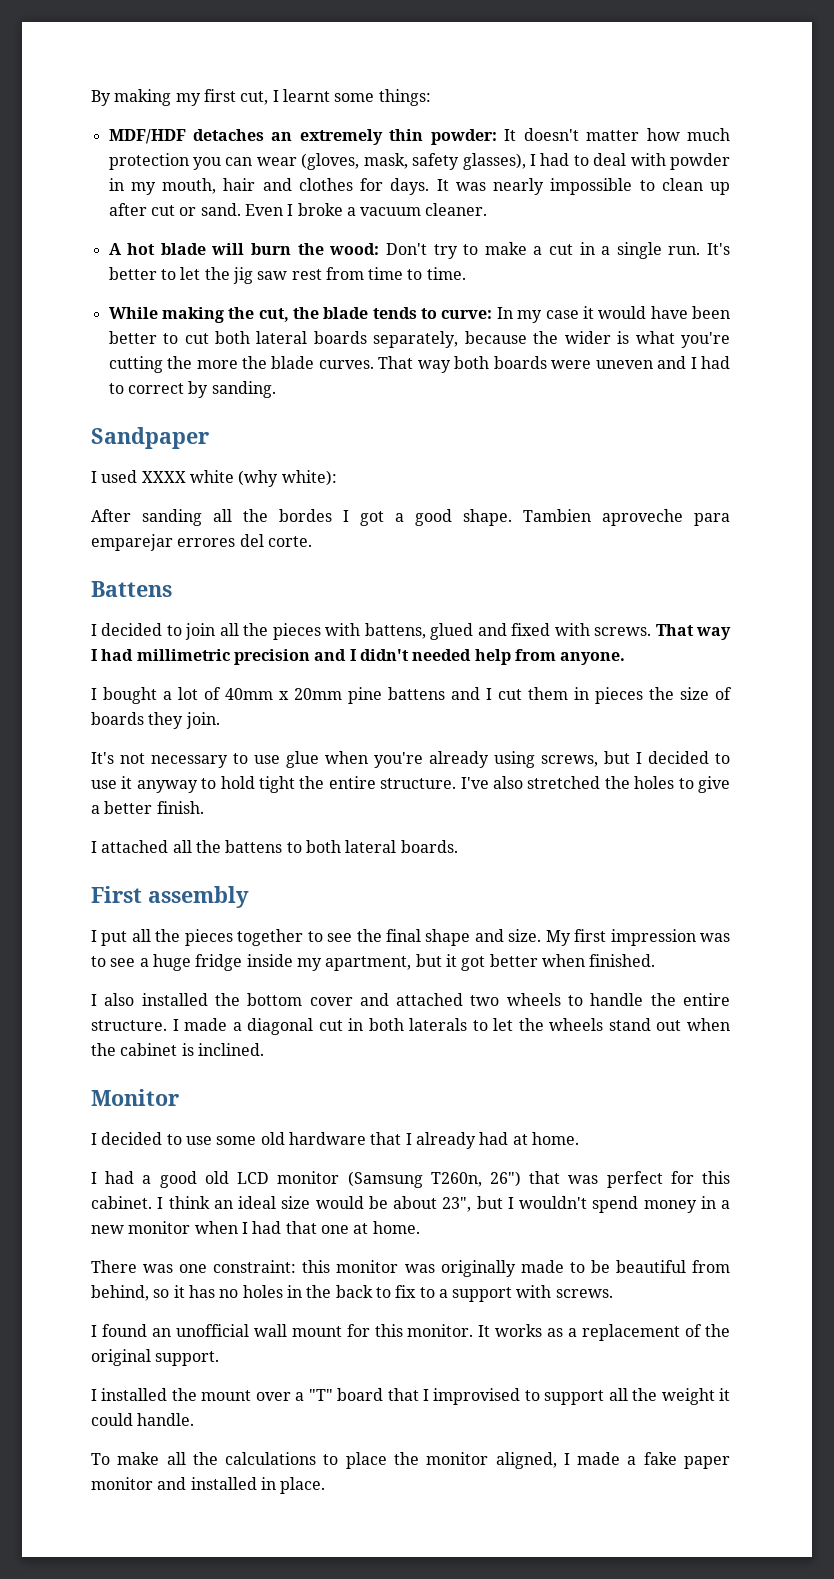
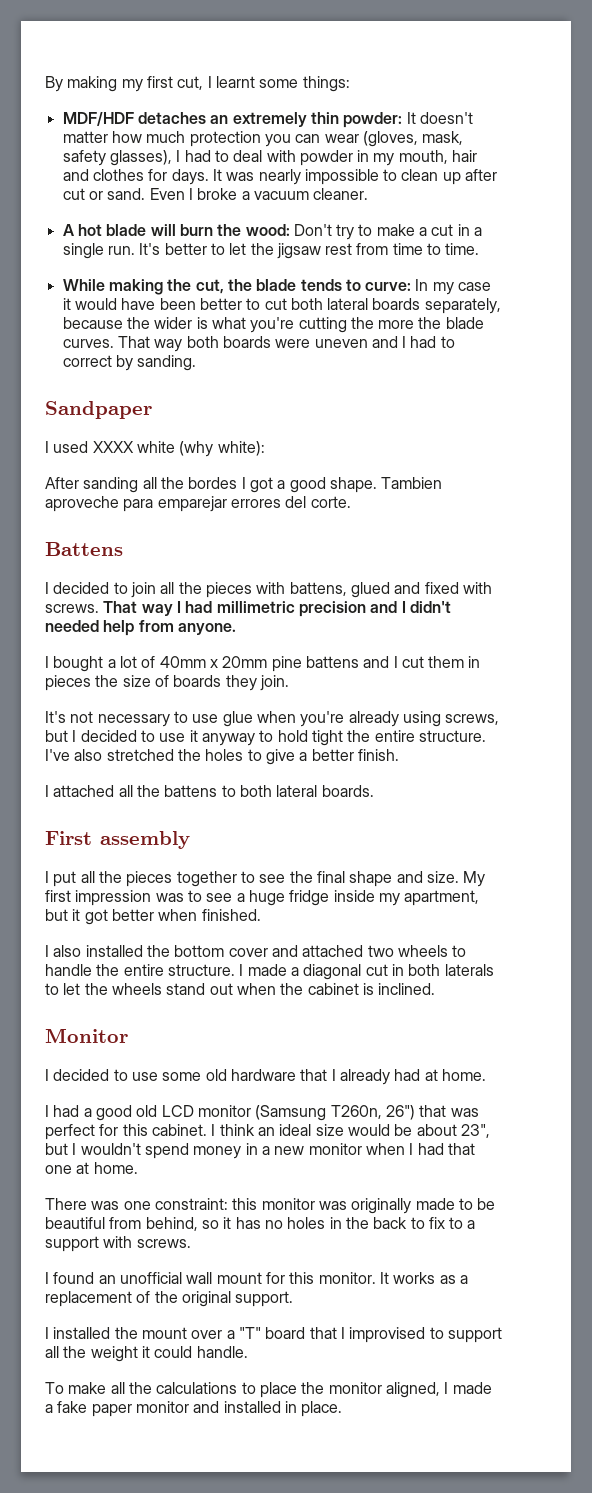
- It's better to let the jig saw rest from time to time.
+ It's better to let the jigsaw rest from time to time.

